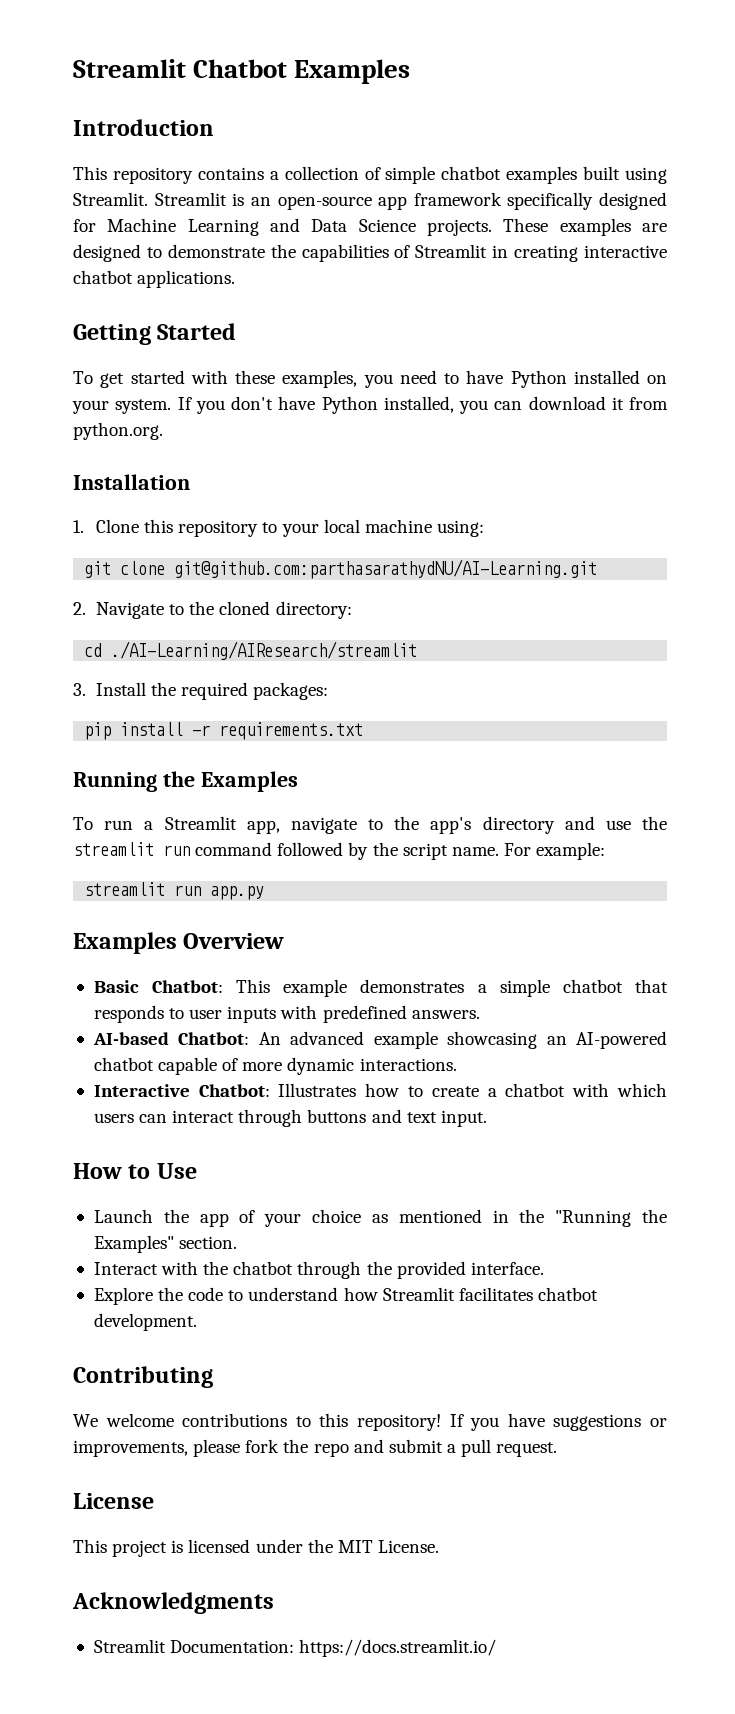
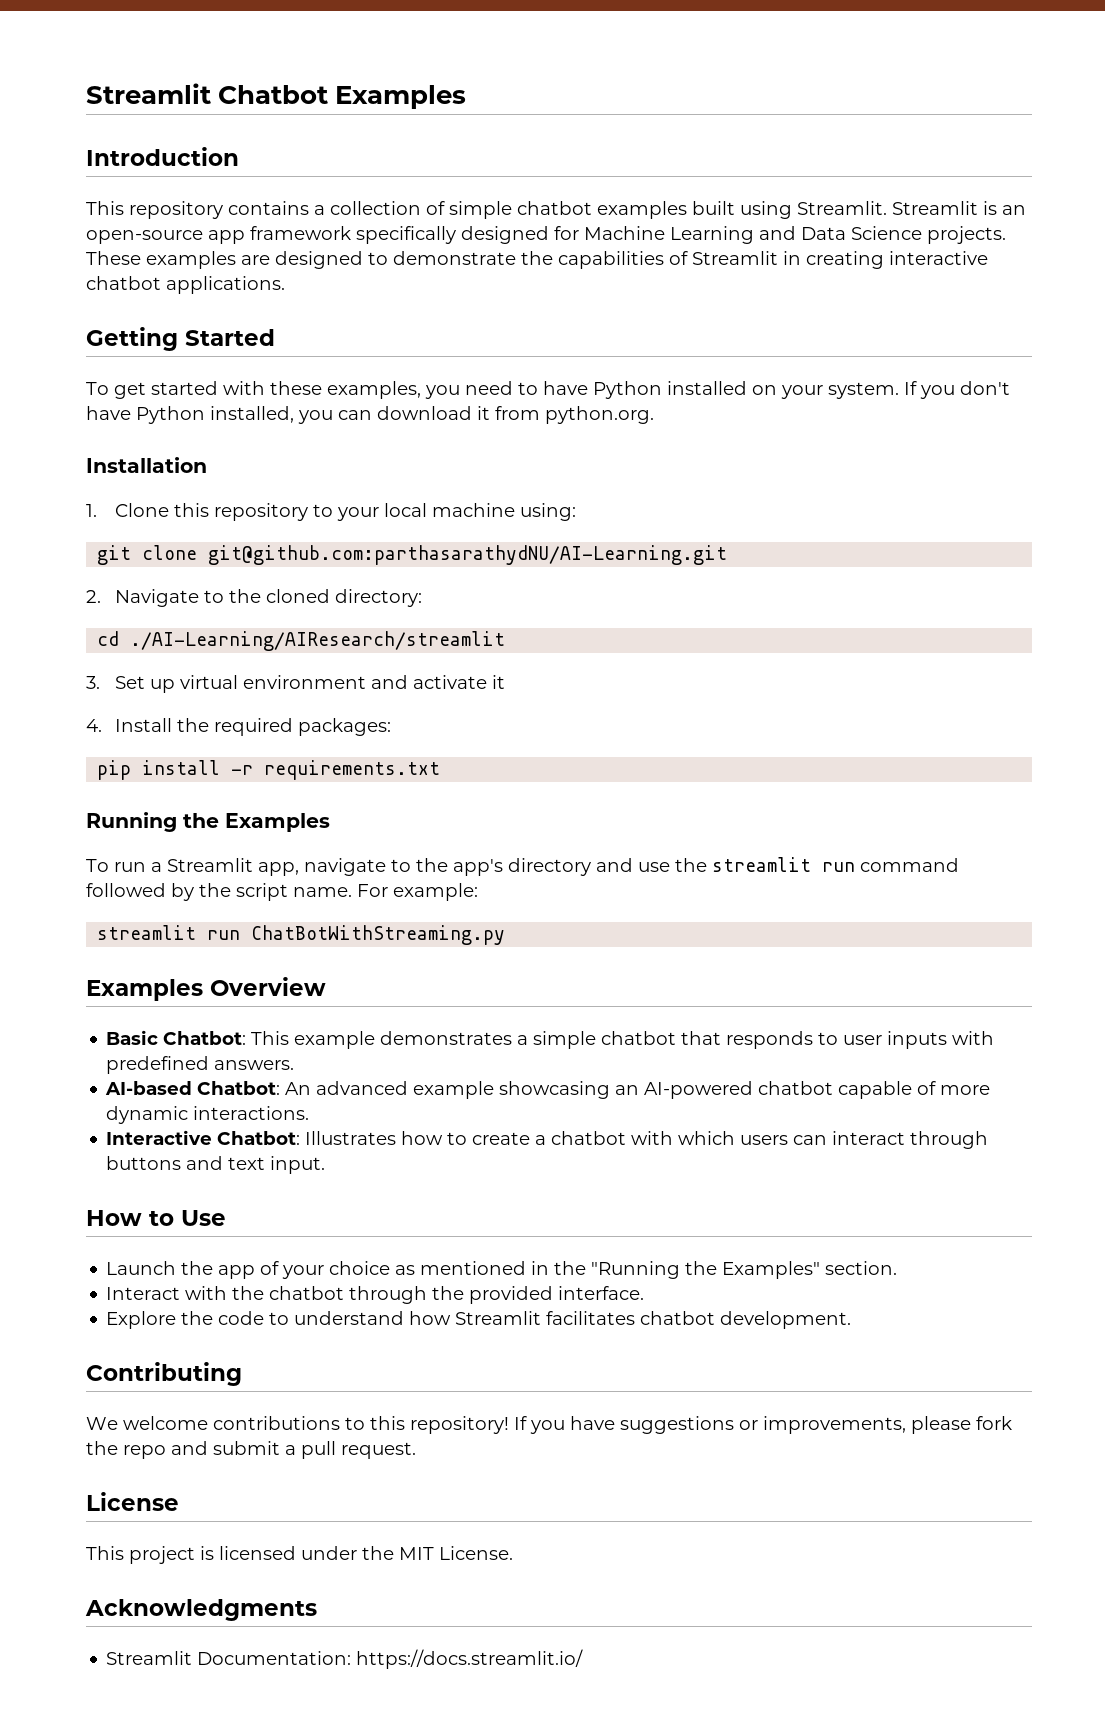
- 3. Install the required packages:
+ 3. Set up virtual environment and activate it
+ 4. Install the required packages:
- streamlit run app.py
+ streamlit run ChatBotWithStreaming.py

